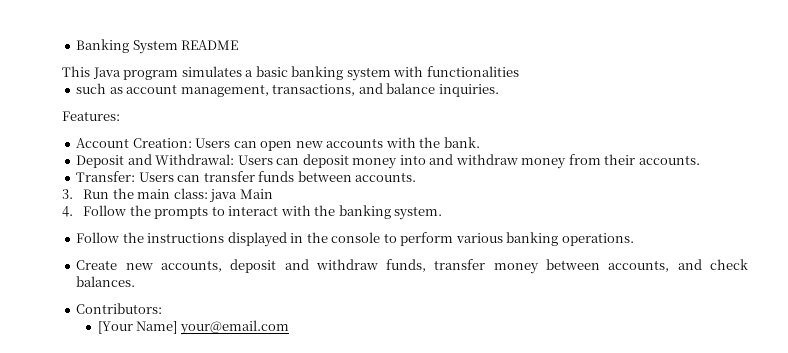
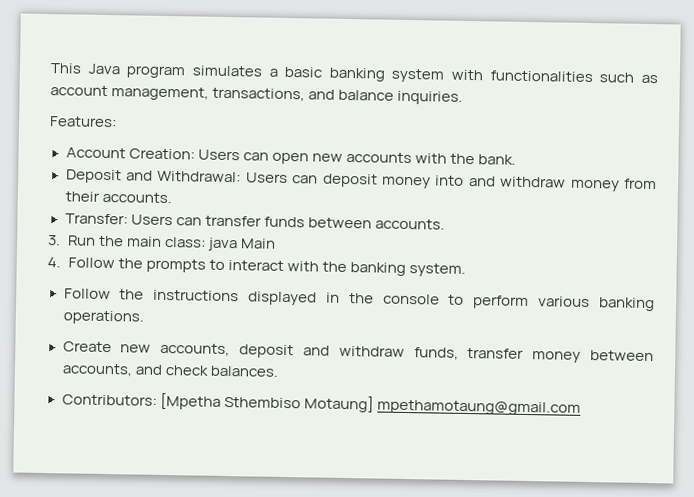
- Banking System README
- This Java program simulates a basic banking system with functionalities
- such as account management, transactions, and balance inquiries.
+ This Java program simulates a basic banking system with functionalities such as account management, transactions, and balance inquiries.
- Contributors:
- [Your Name] your@email.com
+ Contributors: [Mpetha Sthembiso Motaung] mpethamotaung@gmail.com

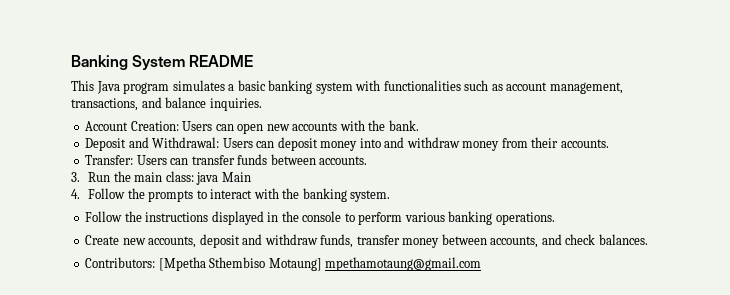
+ Banking System README
- Features:

